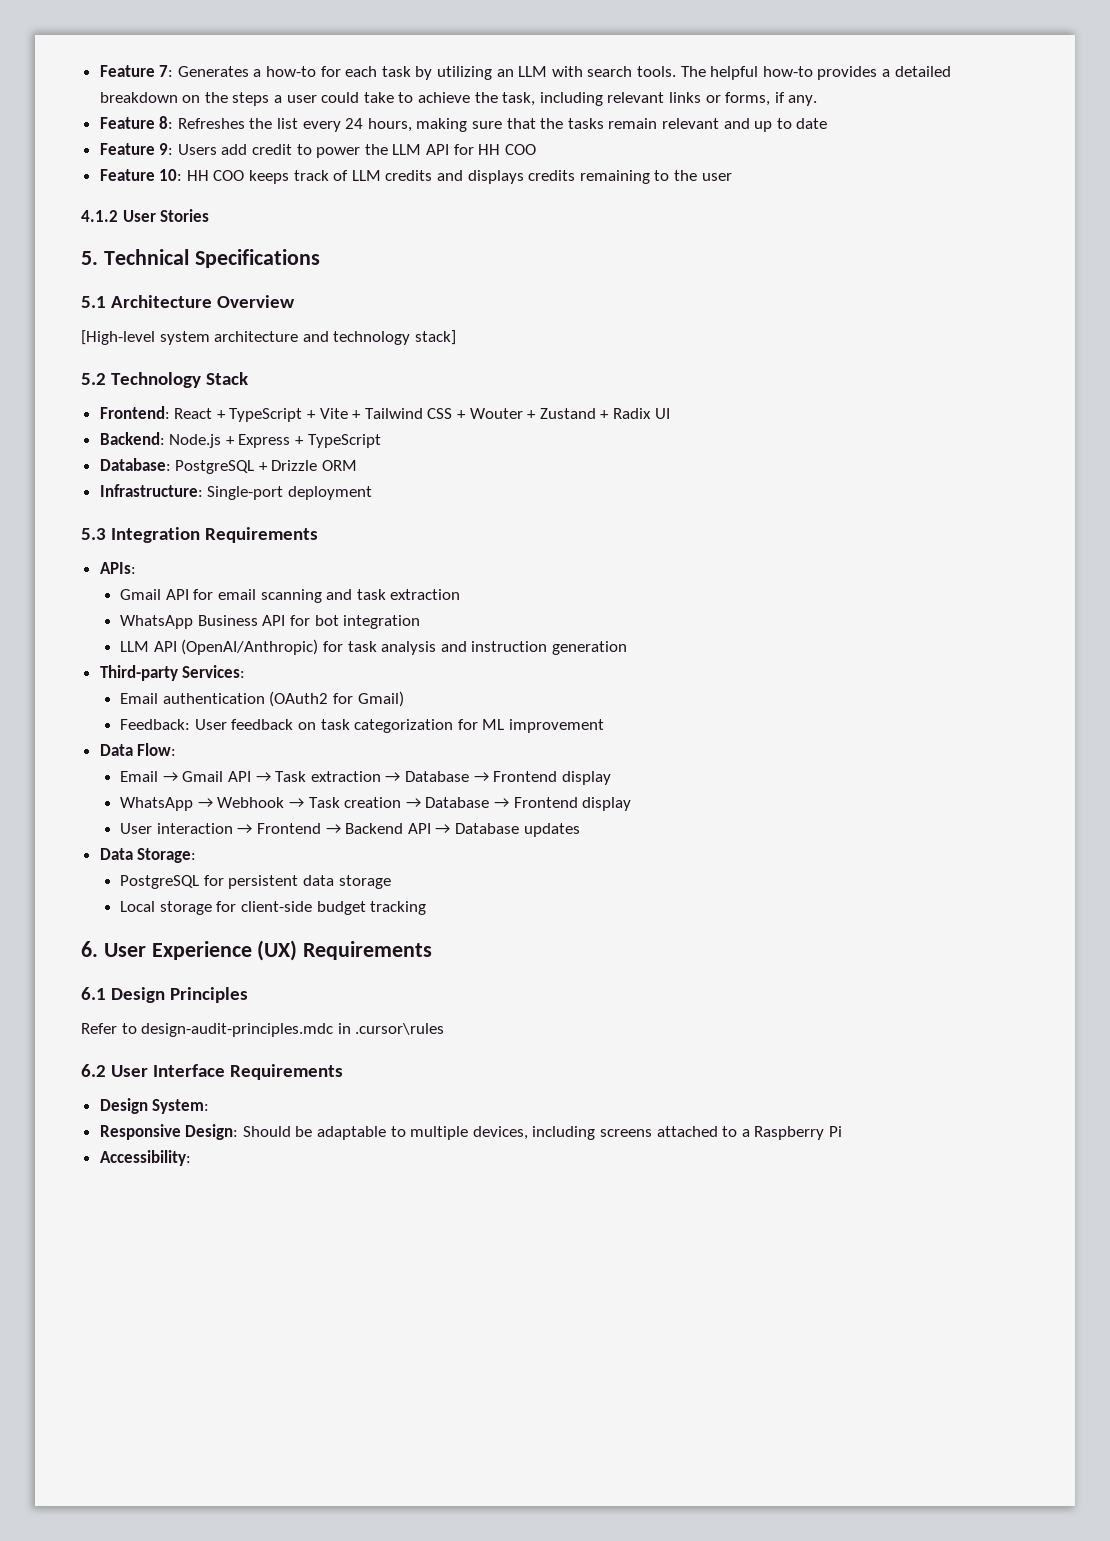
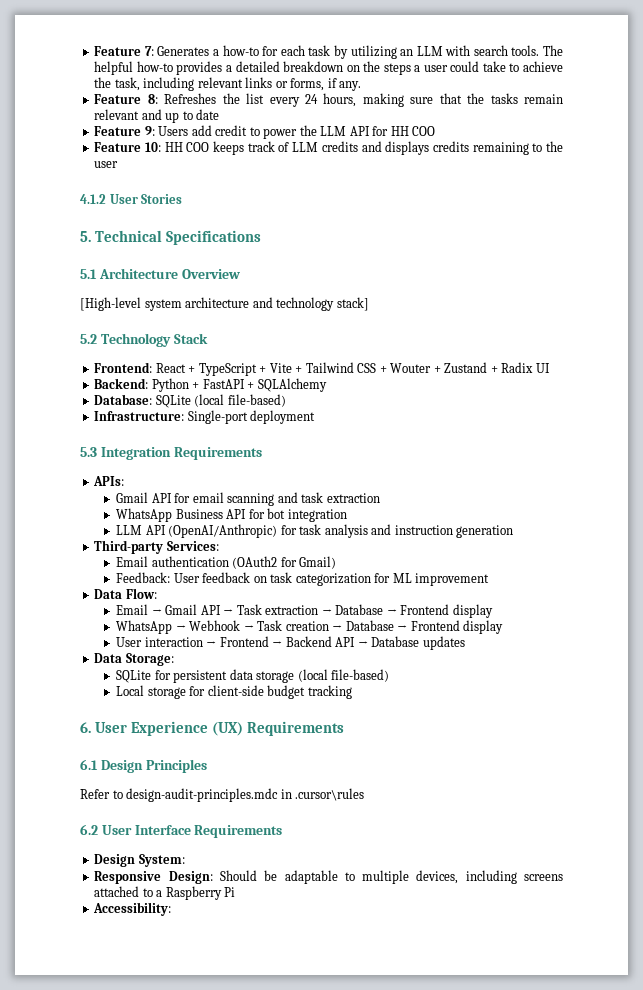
- Backend: Node.js + Express + TypeScript
- Database: PostgreSQL + Drizzle ORM
+ Backend: Python + FastAPI + SQLAlchemy
+ Database: SQLite (local file-based)
- PostgreSQL for persistent data storage
+ SQLite for persistent data storage (local file-based)

